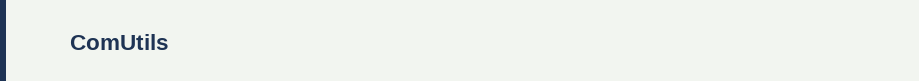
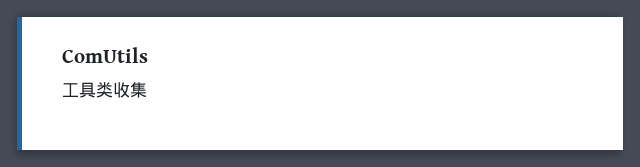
+ 工具类收集

